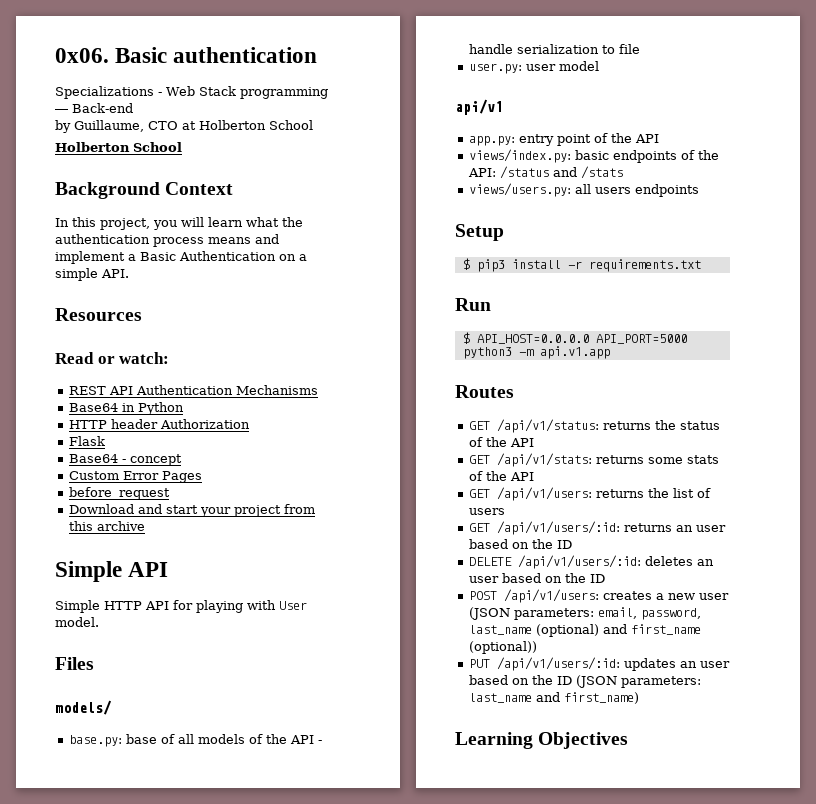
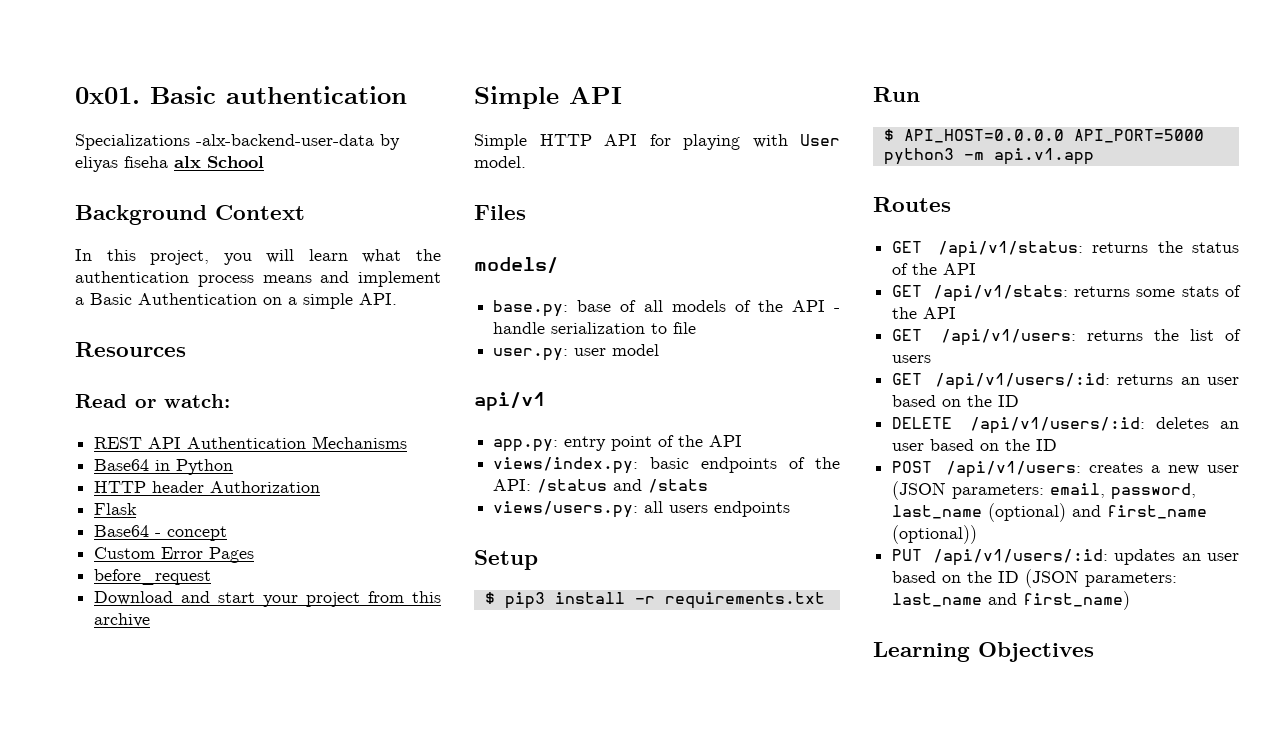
- 0x06.
+ 0x01.
- Specializations - Web Stack programming ― Back-end
- by Guillaume, CTO at Holberton School
- Holberton School
+ Specializations -alx-backend-user-data by eliyas fiseha alx School

